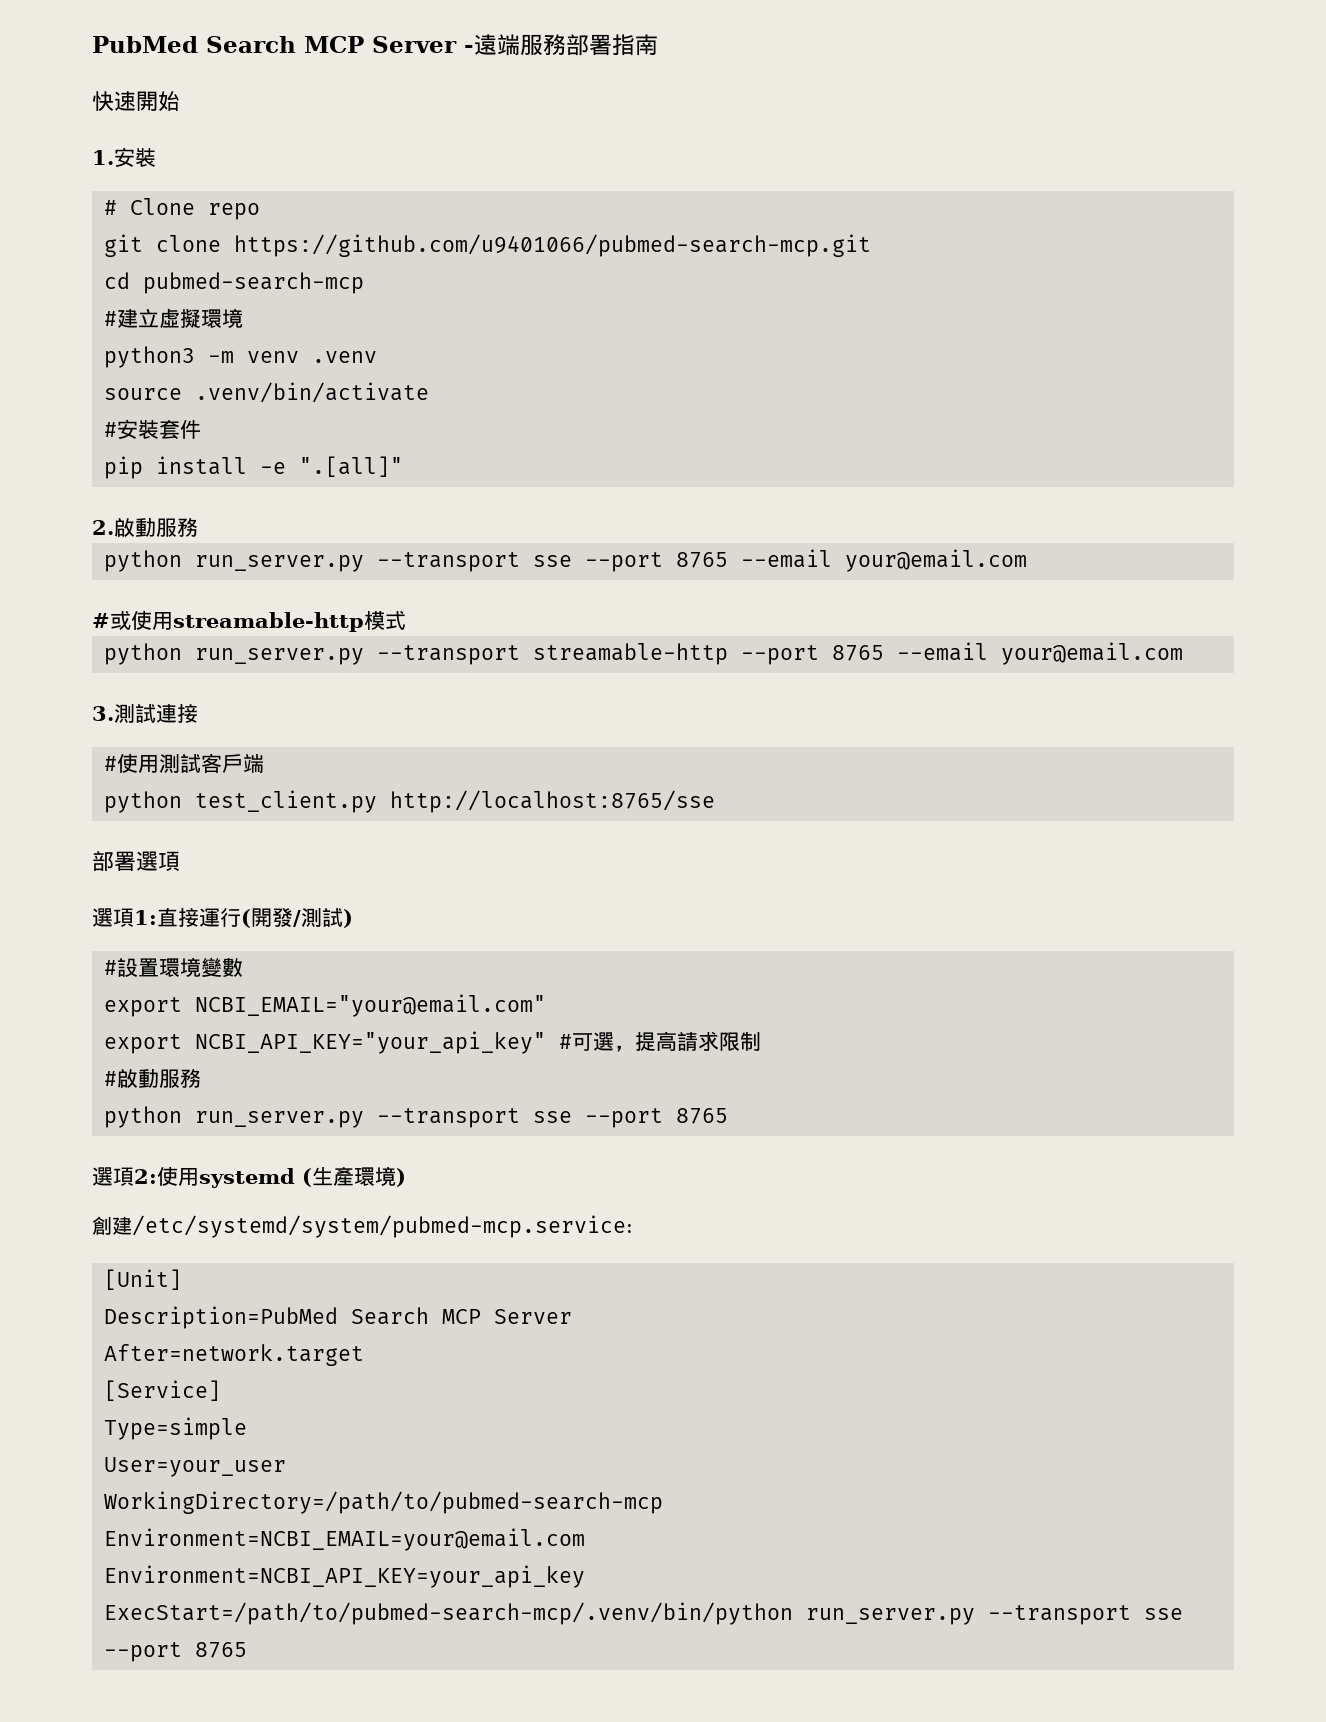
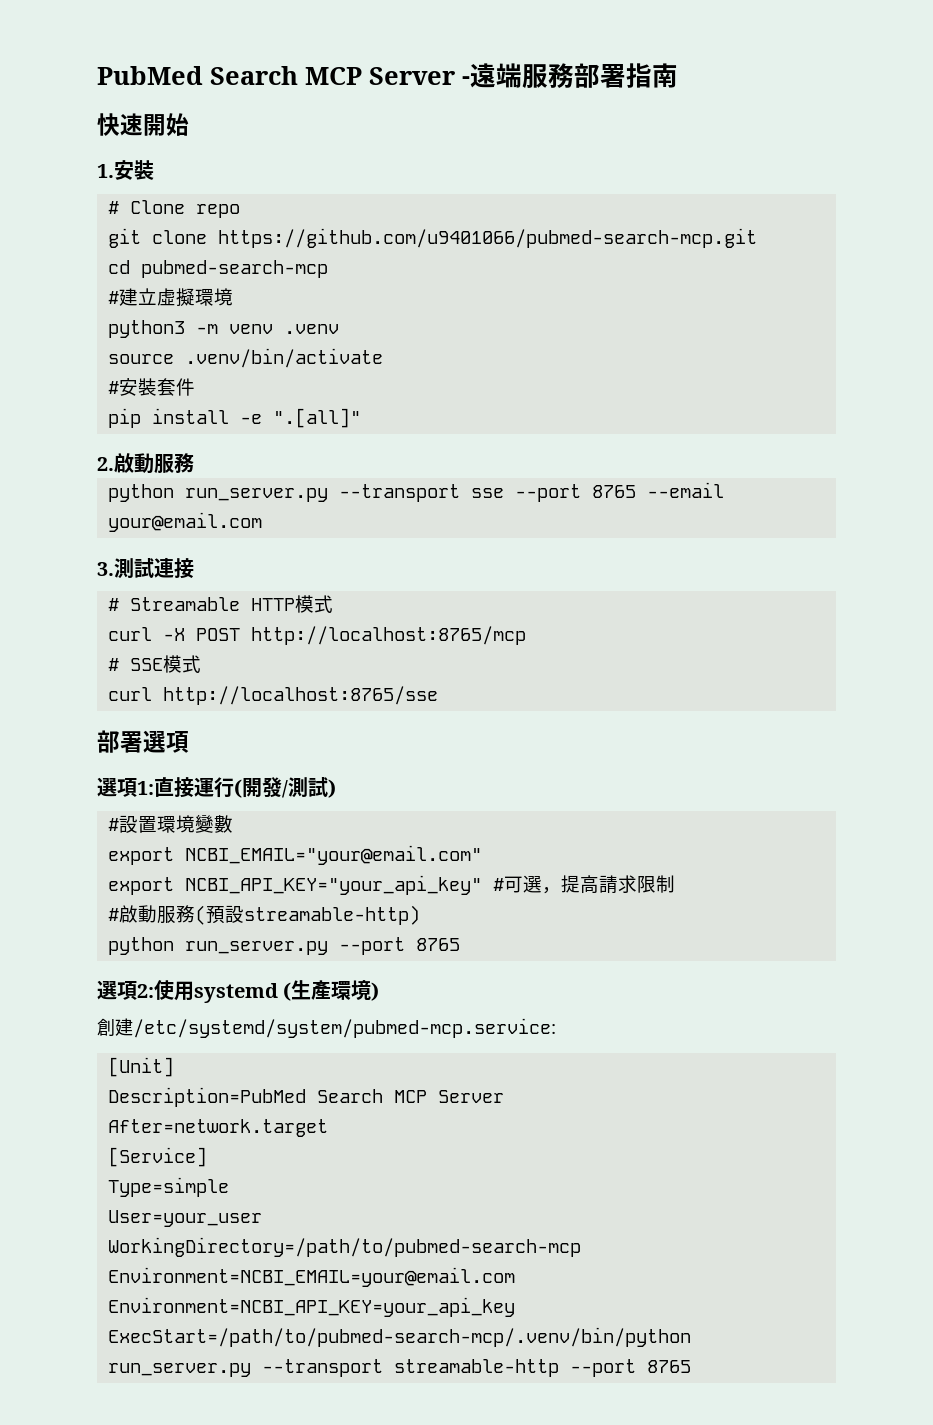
- #或使用streamable-http模式
- python run_server.py --transport streamable-http --port 8765 --email your@email.com
  3.測試連接
- #使用測試客戶端
- python test_client.py http://localhost:8765/sse
+ # Streamable HTTP模式
+ curl -X POST http://localhost:8765/mcp
+ # SSE模式
+ curl http://localhost:8765/sse
- #啟動服務
- python run_server.py --transport sse --port 8765
+ #啟動服務(預設streamable-http)
+ python run_server.py --port 8765
- ExecStart=/path/to/pubmed-search-mcp/.venv/bin/python run_server.py --transport sse --port 8765
+ ExecStart=/path/to/pubmed-search-mcp/.venv/bin/python run_server.py --transport streamable-http --port 8765

